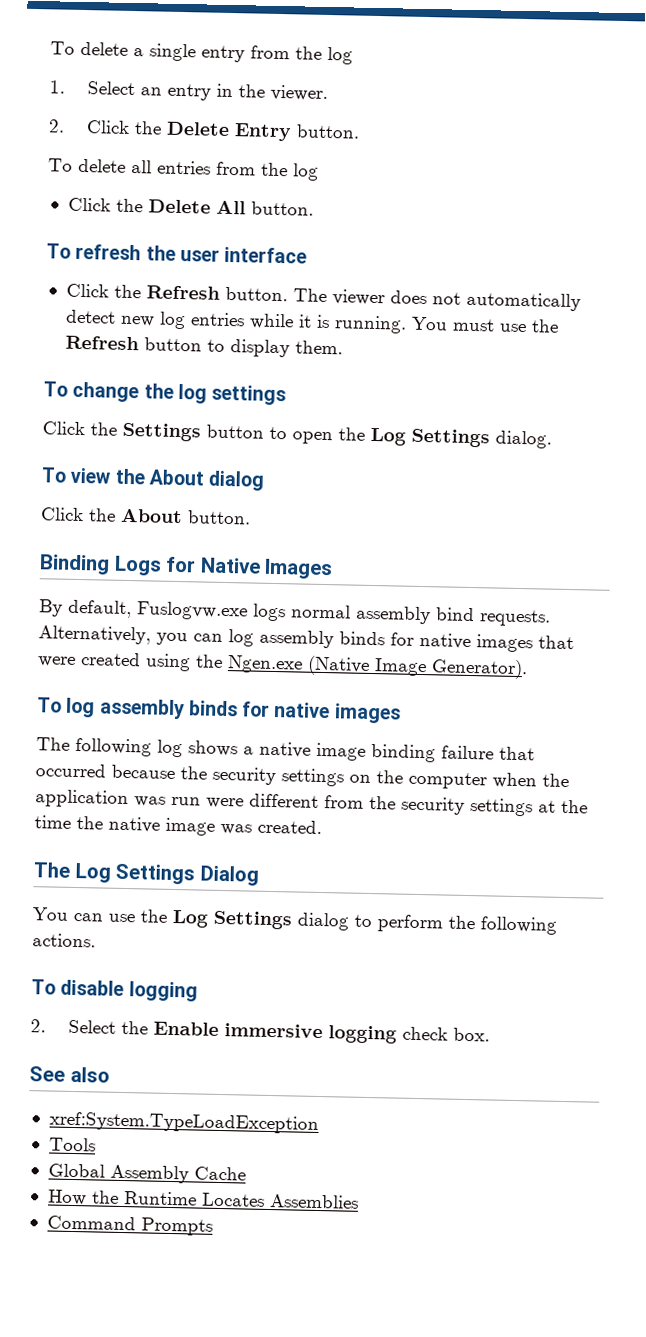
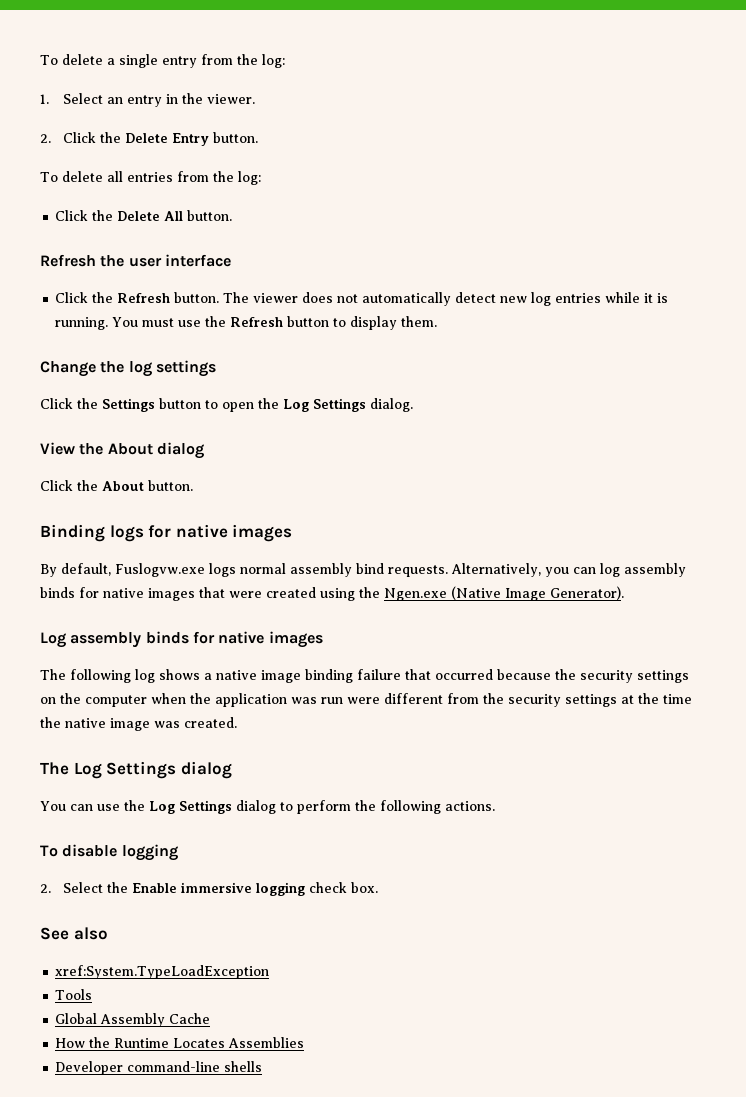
- To delete a single entry from the log
+ To delete a single entry from the log:
- To delete all entries from the log
+ To delete all entries from the log:
- To refresh the user interface
+ Refresh the user interface
- To change the log settings
+ Change the log settings
- To view the About dialog
+ View the About dialog
- Binding Logs for Native Images
+ Binding logs for native images
- To log assembly binds for native images
+ Log assembly binds for native images
- The Log Settings Dialog
+ The Log Settings dialog
- Command Prompts
+ Developer command-line shells

